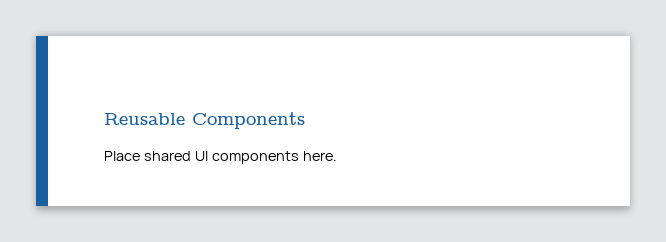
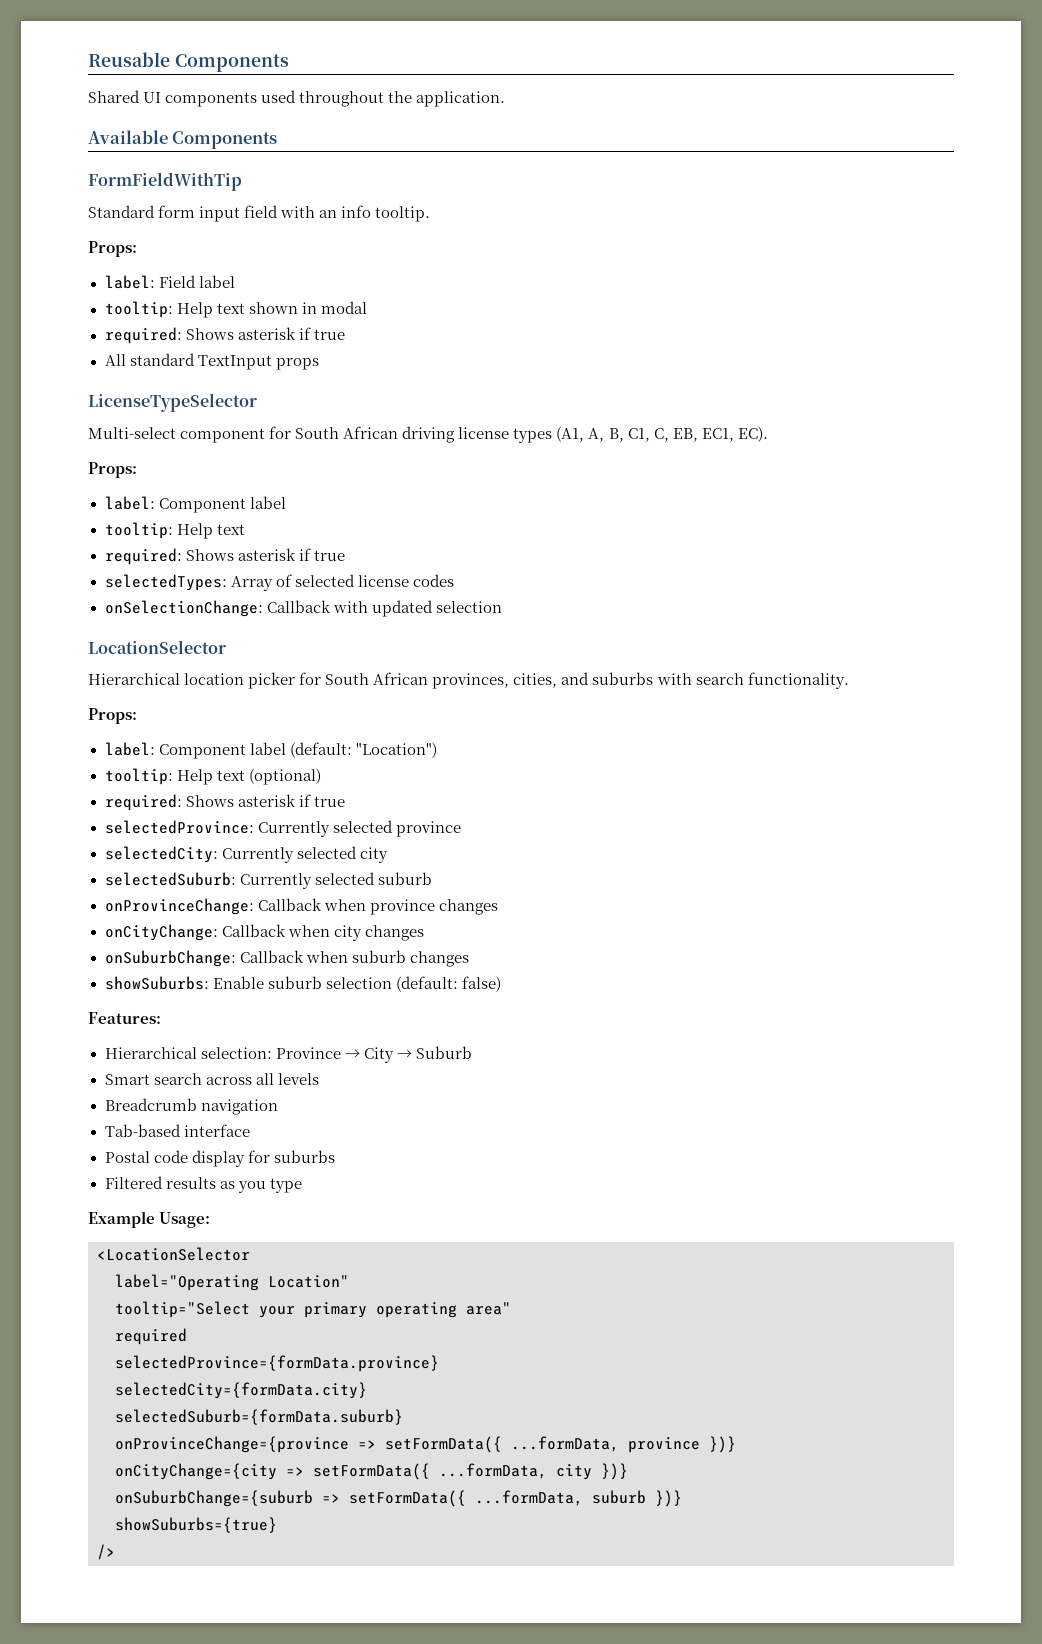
- Place shared UI components here.
+ Shared UI components used throughout the application.
+ Available Components
+ FormFieldWithTip
+ Standard form input field with an info tooltip.
+ Props:
+ label: Field label
+ tooltip: Help text shown in modal
+ required: Shows asterisk if true
+ All standard TextInput props
+ LicenseTypeSelector
+ Multi-select component for South African driving license types (A1, A, B, C1, C, EB, EC1, EC).
+ Props:
+ label: Component label
+ tooltip: Help text
+ required: Shows asterisk if true
+ selectedTypes: Array of selected license codes
+ onSelectionChange: Callback with updated selection
+ LocationSelector
+ Hierarchical location picker for South African provinces, cities, and suburbs with search functionality.
+ Props:
+ label: Component label (default: "Location")
+ tooltip: Help text (optional)
+ required: Shows asterisk if true
+ selectedProvince: Currently selected province
+ selectedCity: Currently selected city
+ selectedSuburb: Currently selected suburb
+ onProvinceChange: Callback when province changes
+ onCityChange: Callback when city changes
+ onSuburbChange: Callback when suburb changes
+ showSuburbs: Enable suburb selection (default: false)
+ Features:
+ Hierarchical selection: Province → City → Suburb
+ Smart search across all levels
+ Breadcrumb navigation
+ Tab-based interface
+ Postal code display for suburbs
+ Filtered results as you type
+ Example Usage:
+ <LocationSelector
+ label="Operating Location"
+ tooltip="Select your primary operating area"
+ required
+ selectedProvince={formData.province}
+ selectedCity={formData.city}
+ selectedSuburb={formData.suburb}
+ onProvinceChange={province => setFormData({ ...formData, province })}
+ onCityChange={city => setFormData({ ...formData, city })}
+ onSuburbChange={suburb => setFormData({ ...formData, suburb })}
+ showSuburbs={true}
+ />

